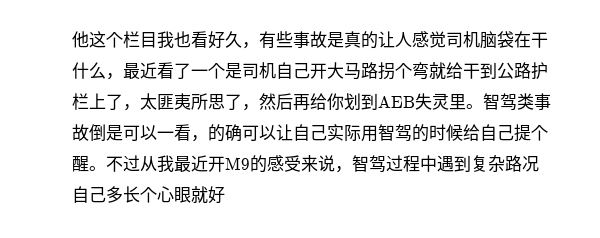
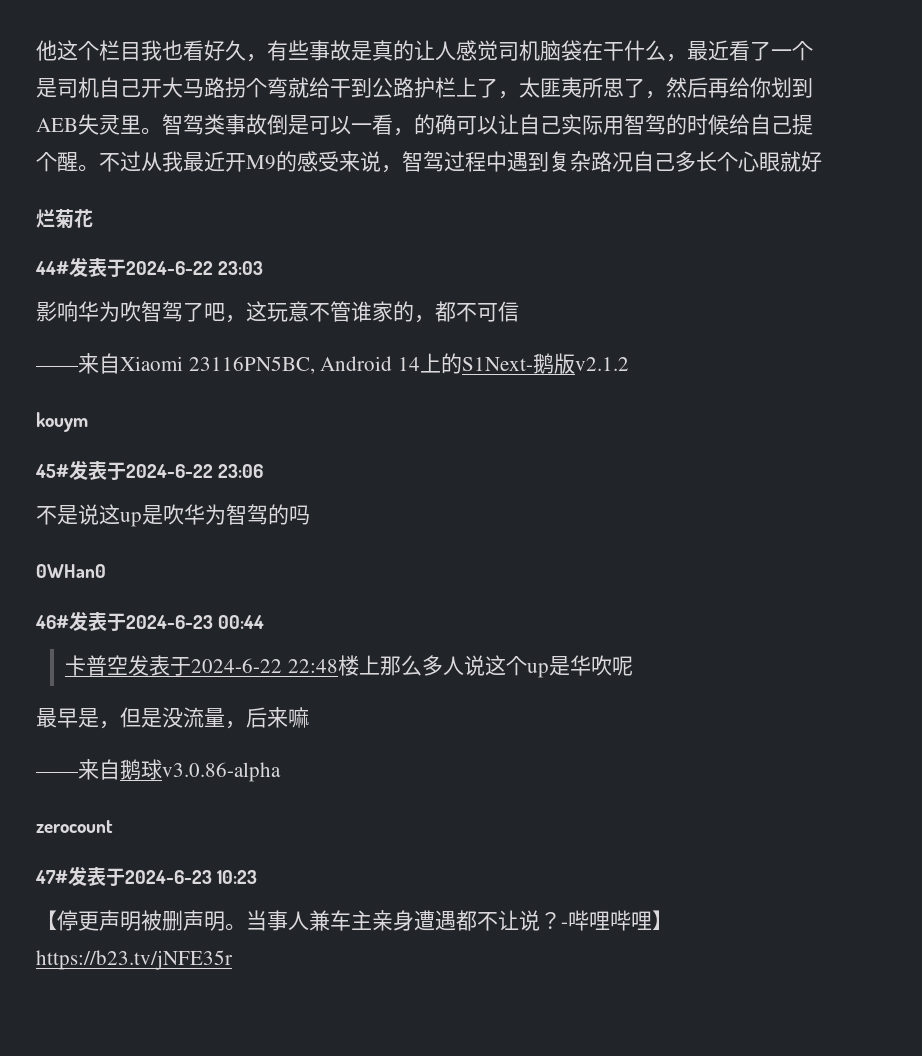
+ 烂菊花
+ 44#发表于2024-6-22 23:03
+ 影响华为吹智驾了吧，这玩意不管谁家的，都不可信
+ ——来自Xiaomi 23116PN5BC, Android 14上的S1Next-鹅版v2.1.2
+ kouym
+ 45#发表于2024-6-22 23:06
+ 不是说这up是吹华为智驾的吗
+ 0WHan0
+ 46#发表于2024-6-23 00:44
+ 卡普空发表于2024-6-22 22:48楼上那么多人说这个up是华吹呢
+ 最早是，但是没流量，后来嘛
+ ——来自鹅球v3.0.86-alpha
+ zerocount
+ 47#发表于2024-6-23 10:23
+ 【停更声明被删声明。当事人兼车主亲身遭遇都不让说？-哔哩哔哩】https://b23.tv/jNFE35r

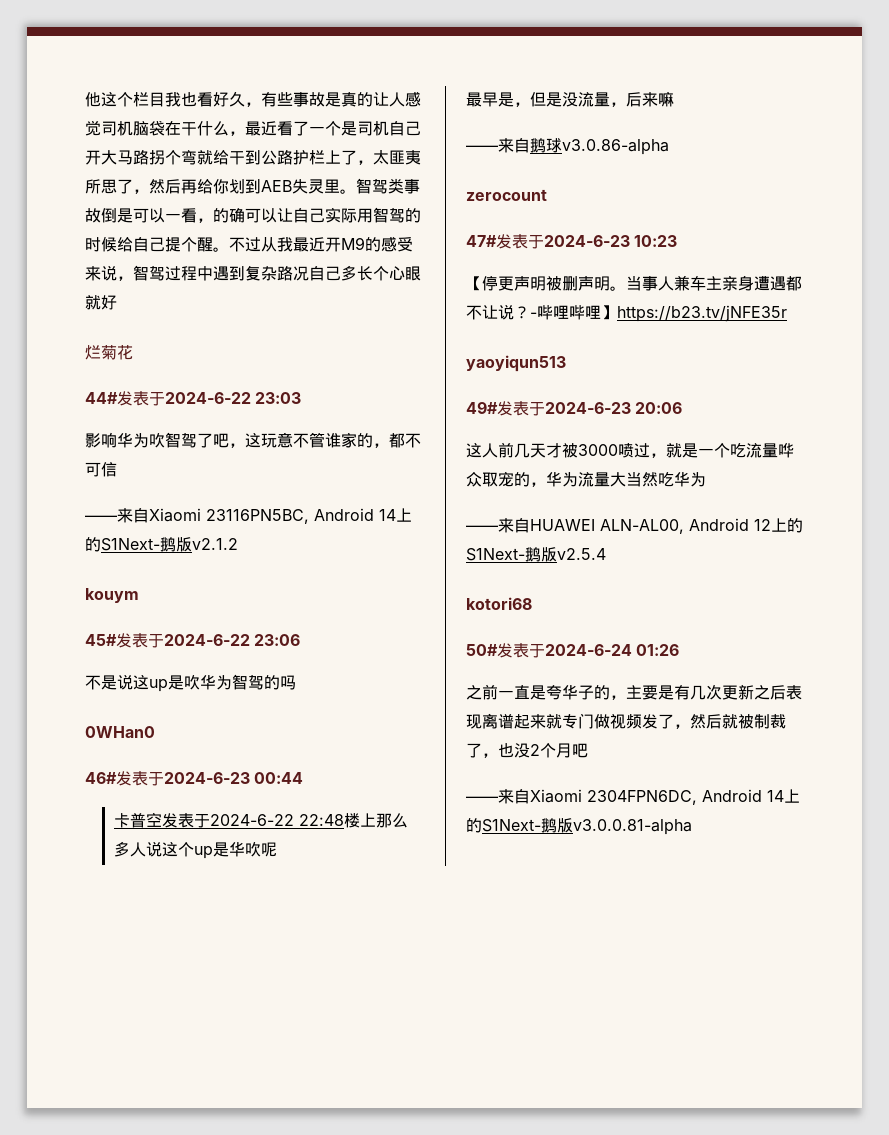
+ yaoyiqun513
+ 49#发表于2024-6-23 20:06
+ 这人前几天才被3000喷过，就是一个吃流量哗众取宠的，华为流量大当然吃华为
+ ——来自HUAWEI ALN-AL00, Android 12上的S1Next-鹅版v2.5.4
+ kotori68
+ 50#发表于2024-6-24 01:26
+ 之前一直是夸华子的，主要是有几次更新之后表现离谱起来就专门做视频发了，然后就被制裁了，也没2个月吧
+ ——来自Xiaomi 2304FPN6DC, Android 14上的S1Next-鹅版v3.0.0.81-alpha

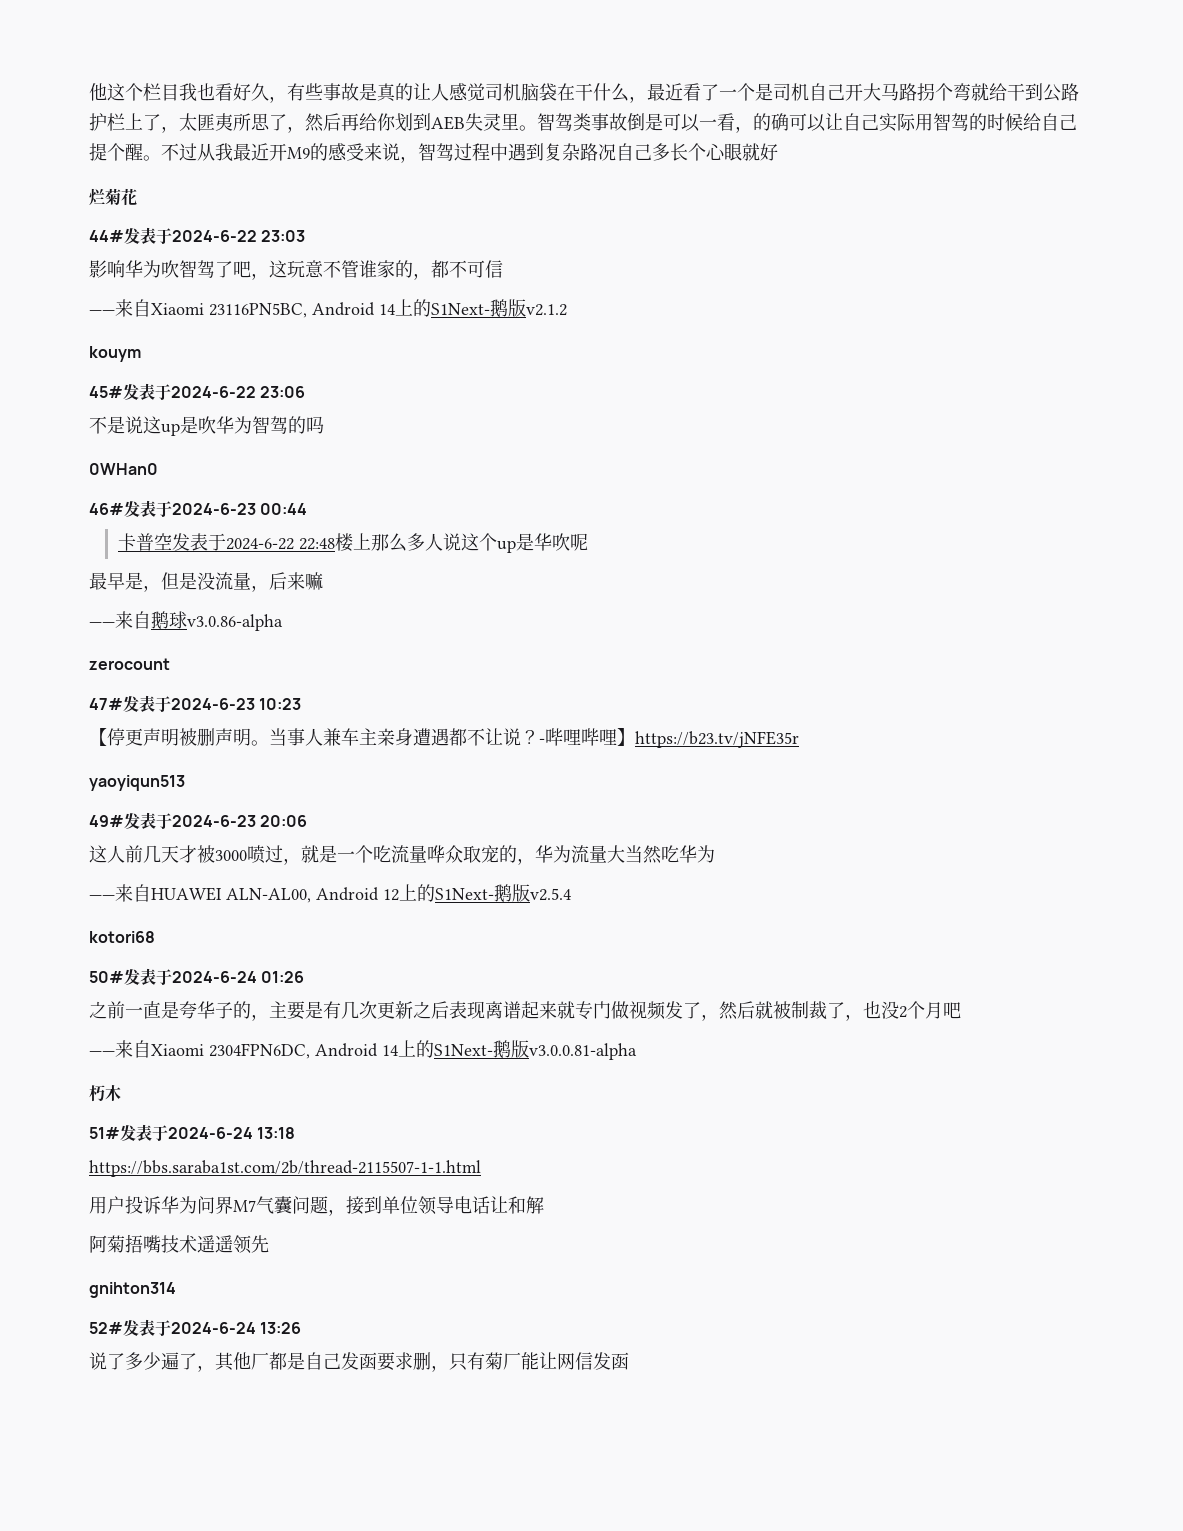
+ 朽木
+ 51#发表于2024-6-24 13:18
+ https://bbs.saraba1st.com/2b/thread-2115507-1-1.html
+ 用户投诉华为问界M7气囊问题，接到单位领导电话让和解
+ 阿菊捂嘴技术遥遥领先
+ gnihton314
+ 52#发表于2024-6-24 13:26
+ 说了多少遍了，其他厂都是自己发函要求删，只有菊厂能让网信发函

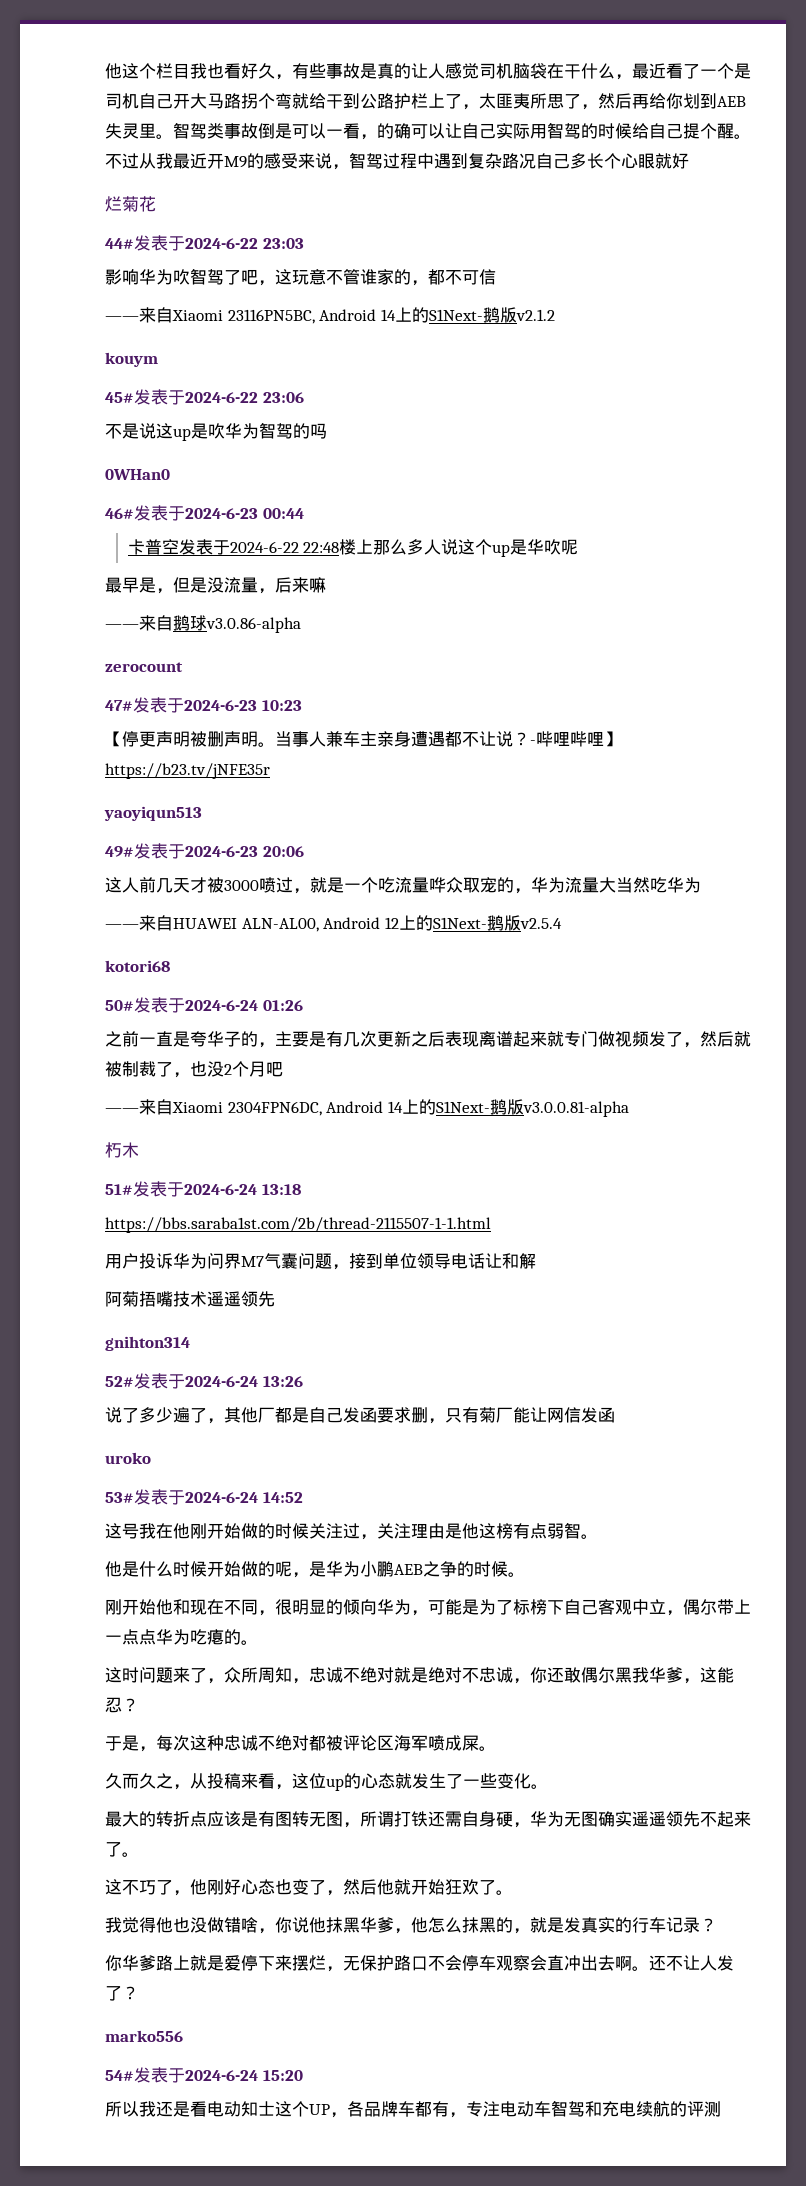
+ uroko
+ 53#发表于2024-6-24 14:52
+ 这号我在他刚开始做的时候关注过，关注理由是他这榜有点弱智。
+ 他是什么时候开始做的呢，是华为小鹏AEB之争的时候。
+ 刚开始他和现在不同，很明显的倾向华为，可能是为了标榜下自己客观中立，偶尔带上一点点华为吃瘪的。
+ 这时问题来了，众所周知，忠诚不绝对就是绝对不忠诚，你还敢偶尔黑我华爹，这能忍？
+ 于是，每次这种忠诚不绝对都被评论区海军喷成屎。
+ 久而久之，从投稿来看，这位up的心态就发生了一些变化。
+ 最大的转折点应该是有图转无图，所谓打铁还需自身硬，华为无图确实遥遥领先不起来了。
+ 这不巧了，他刚好心态也变了，然后他就开始狂欢了。
+ 我觉得他也没做错啥，你说他抹黑华爹，他怎么抹黑的，就是发真实的行车记录？
+ 你华爹路上就是爱停下来摆烂，无保护路口不会停车观察会直冲出去啊。还不让人发了？
+ marko556
+ 54#发表于2024-6-24 15:20
+ 所以我还是看电动知士这个UP，各品牌车都有，专注电动车智驾和充电续航的评测

